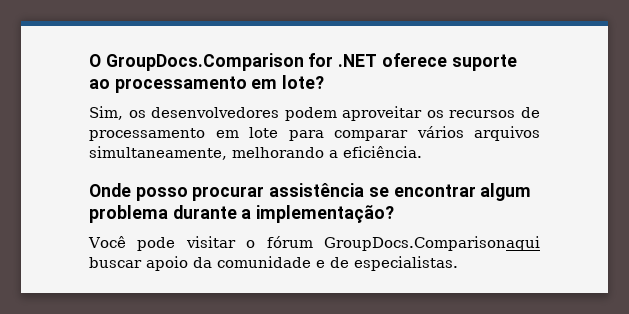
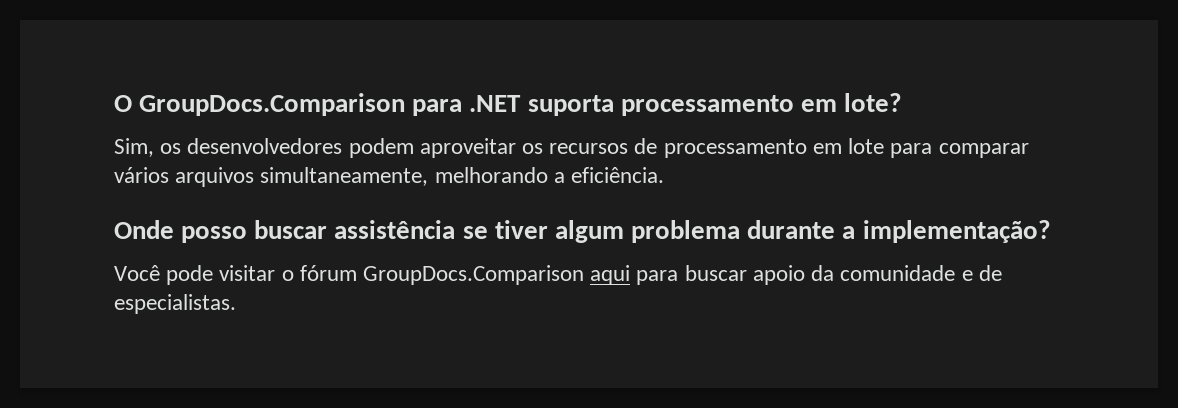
- O GroupDocs.Comparison for .NET oferece suporte ao processamento em lote?
+ O GroupDocs.Comparison para .NET suporta processamento em lote?
- Onde posso procurar assistência se encontrar algum problema durante a implementação?
+ Onde posso buscar assistência se tiver algum problema durante a implementação?
- Você pode visitar o fórum GroupDocs.Comparisonaqui buscar apoio da comunidade e de especialistas.
+ Você pode visitar o fórum GroupDocs.Comparison aqui para buscar apoio da comunidade e de especialistas.

